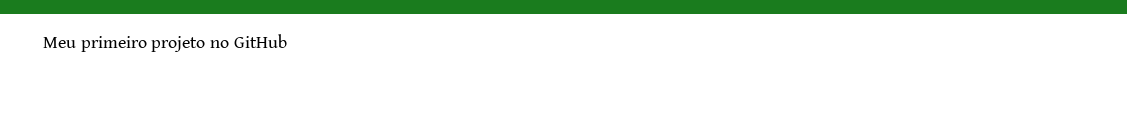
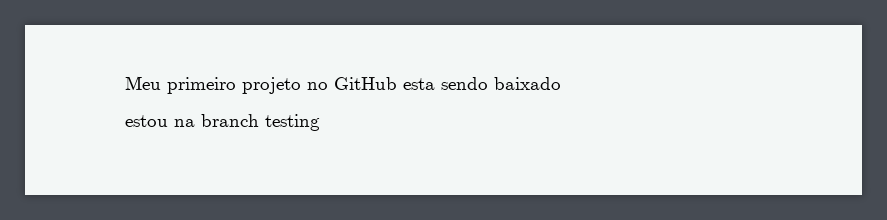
- Meu primeiro projeto no GitHub
+ Meu primeiro projeto no GitHub esta sendo baixado
+ estou na branch testing

